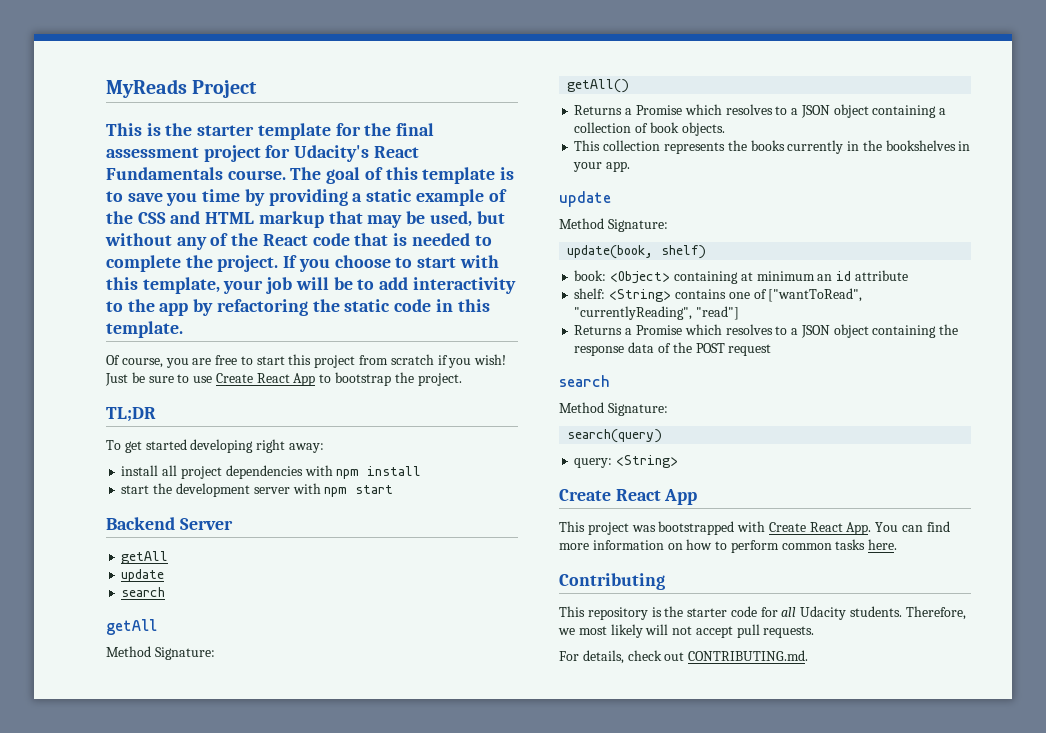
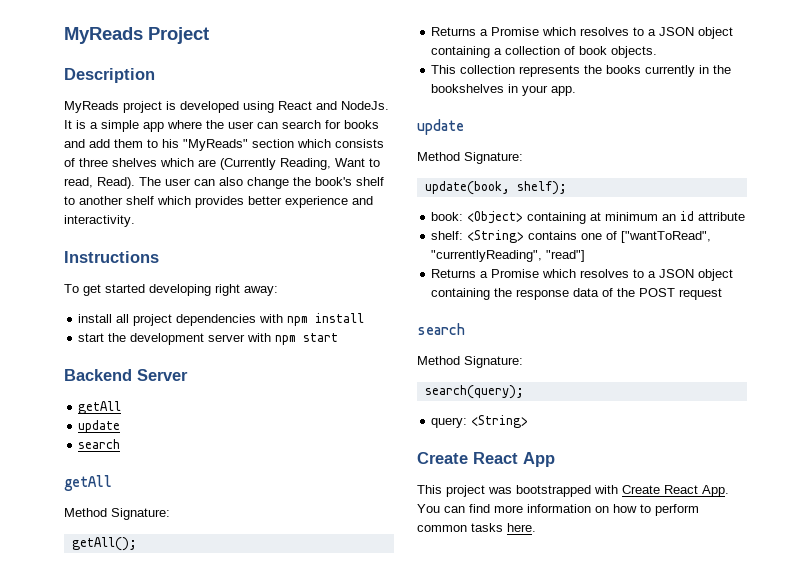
- This is the starter template for the final assessment project for Udacity's React Fundamentals course. The goal of this template is to save you time by providing a static example of the CSS and HTML markup that may be used, but without any of the React code that is needed to complete the project. If you choose to start with this template, your job will be to add interactivity to the app by refactoring the static code in this template.
- Of course, you are free to start this project from scratch if you wish! Just be sure to use Create React App to bootstrap the project.
- TL;DR
+ Description
+ MyReads project is developed using React and NodeJs. It is a simple app where the user can search for books and add them to his "MyReads" section which consists of three shelves which are (Currently Reading, Want to read, Read). The user can also change the book's shelf to another shelf which provides better experience and interactivity.
+ Instructions
- getAll()
+ getAll();
- update(book, shelf)
+ update(book, shelf);
- search(query)
+ search(query);
- Contributing
- This repository is the starter code for all Udacity students. Therefore, we most likely will not accept pull requests.
- For details, check out CONTRIBUTING.md.

